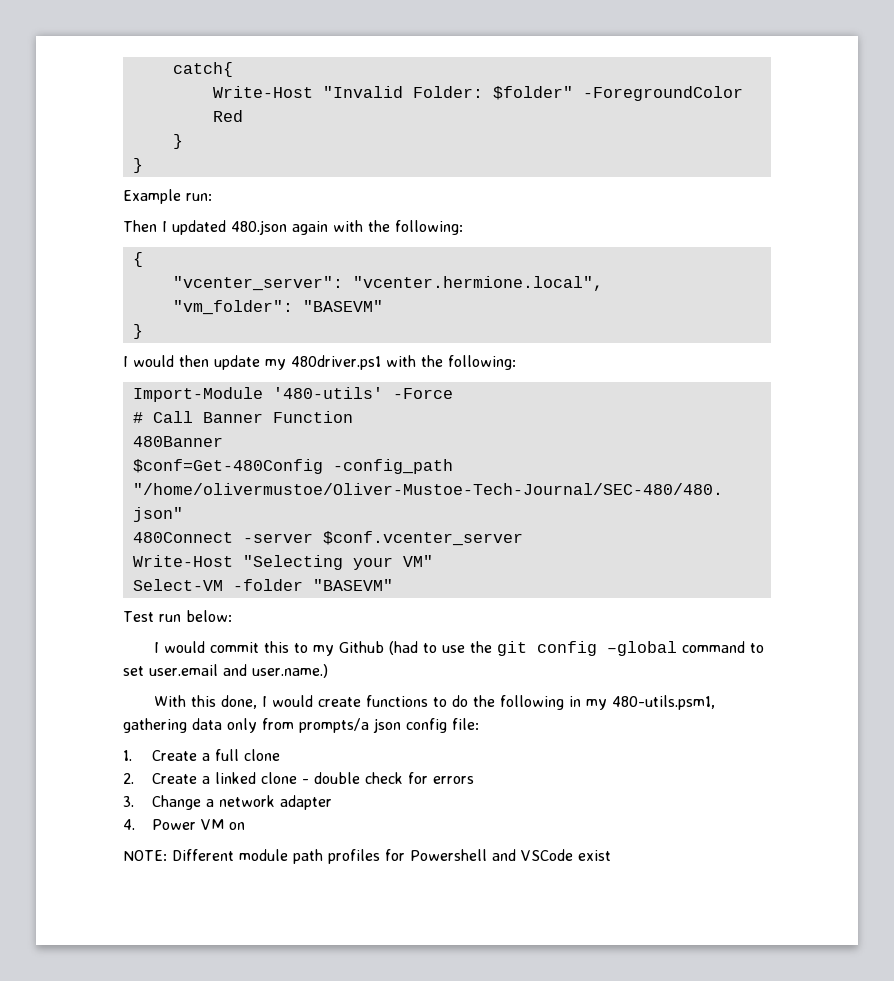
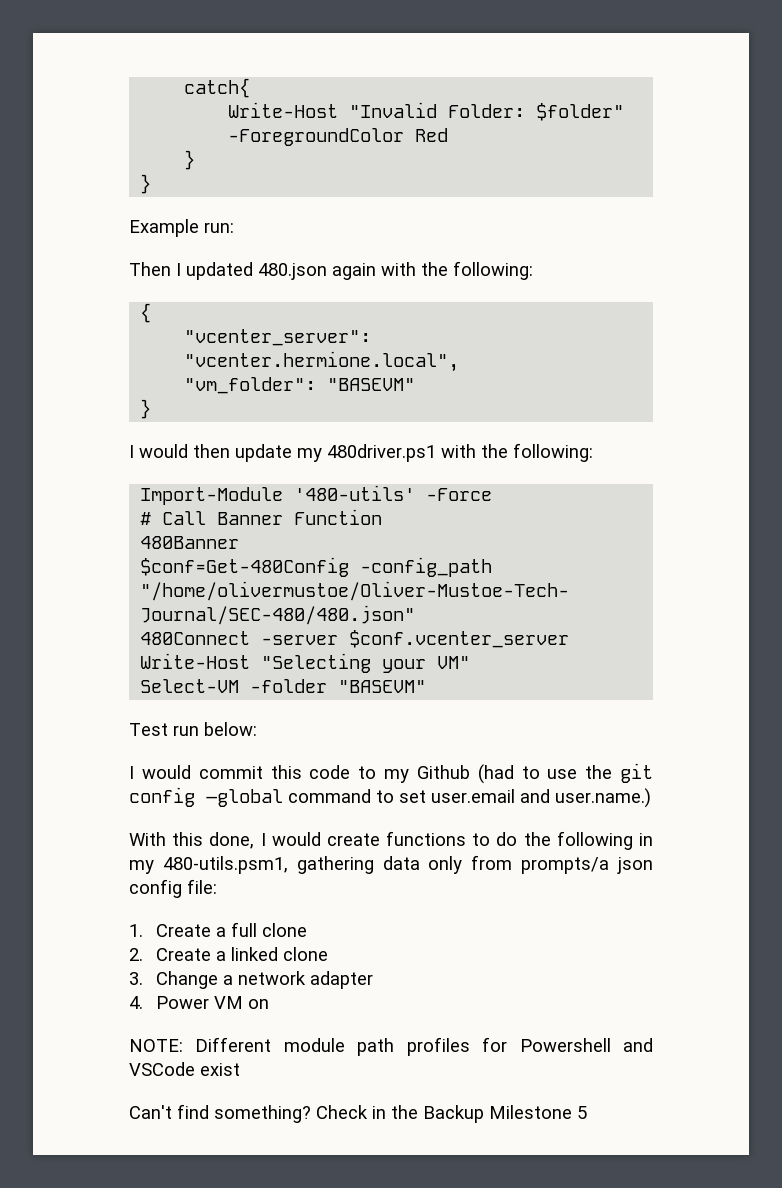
- I would commit this to my Github (had to use the git config –global command to set user.email and user.name.)
+ I would commit this code to my Github (had to use the git config –global command to set user.email and user.name.)
- 2. Create a linked clone - double check for errors
+ 2. Create a linked clone
+ Can't find something? Check in the Backup Milestone 5

